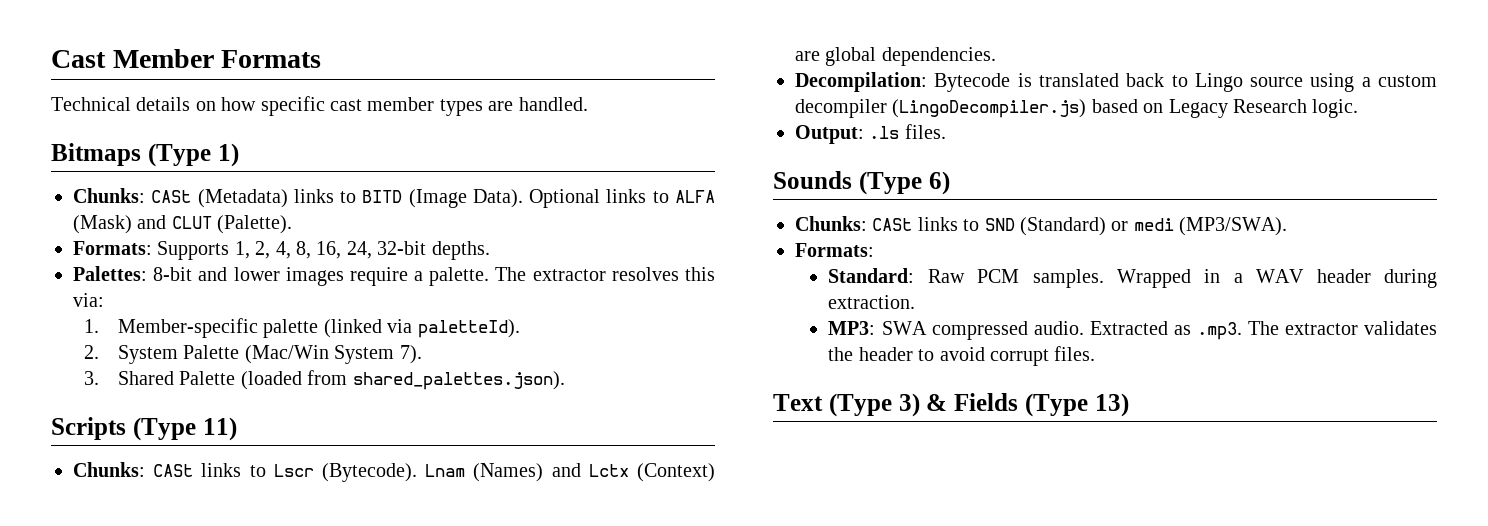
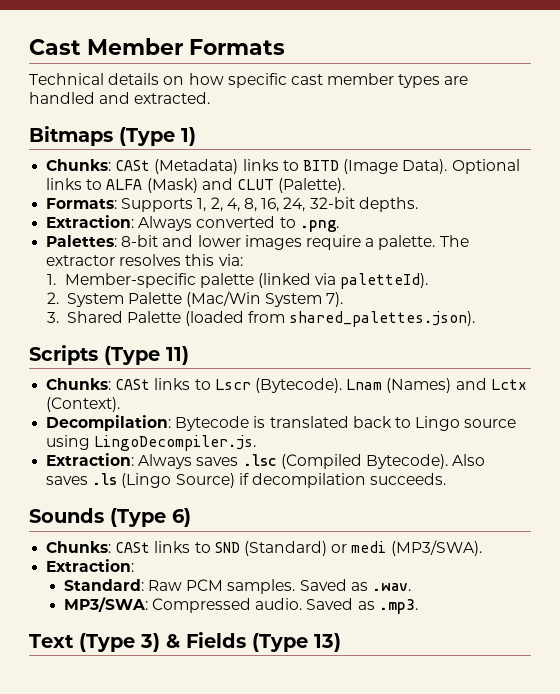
- Technical details on how specific cast member types are handled.
+ Technical details on how specific cast member types are handled and extracted.
+ Extraction: Always converted to .png.
- Lnam (Names) and Lctx (Context) are global dependencies.
+ Lnam (Names) and Lctx (Context).
- Decompilation: Bytecode is translated back to Lingo source using a custom decompiler (LingoDecompiler.js) based on Legacy Research logic.
- Output: .ls files.
+ Decompilation: Bytecode is translated back to Lingo source using LingoDecompiler.js.
+ Extraction: Always saves .lsc (Compiled Bytecode). Also saves .ls (Lingo Source) if decompilation succeeds.
  Chunks: CASt links to SND (Standard) or medi (MP3/SWA).
- Formats:
+ Extraction:
- Wrapped in a WAV header during extraction.
- MP3: SWA compressed audio. Extracted as .mp3. The extractor validates the header to avoid corrupt files.
+ Saved as .wav.
+ MP3/SWA: Compressed audio. Saved as .mp3.

